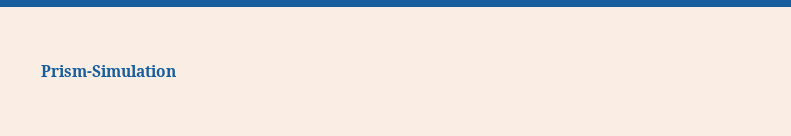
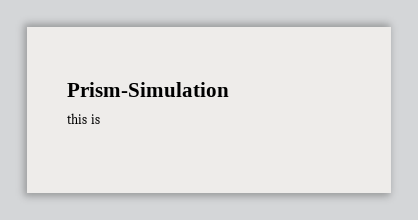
+ this is

